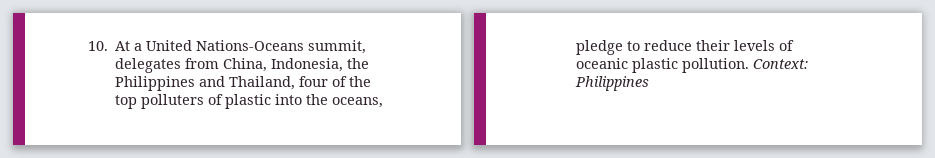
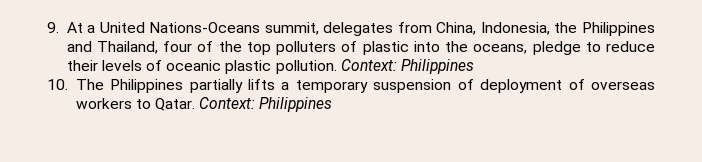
- 10. At a United Nations-Oceans summit, delegates from China, Indonesia, the Philippines and Thailand, four of the top polluters of plastic into the oceans, pledge to reduce their levels of oceanic plastic pollution.
+ 9. At a United Nations-Oceans summit, delegates from China, Indonesia, the Philippines and Thailand, four of the top polluters of plastic into the oceans, pledge to reduce their levels of oceanic plastic pollution.
+ 10. The Philippines partially lifts a temporary suspension of deployment of overseas workers to Qatar. Context: Philippines

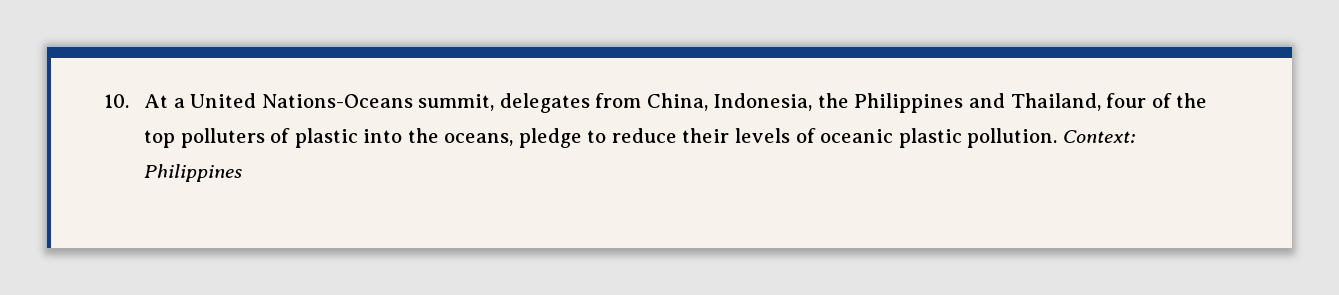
- 9. At a United Nations-Oceans summit, delegates from China, Indonesia, the Philippines and Thailand, four of the top polluters of plastic into the oceans, pledge to reduce their levels of oceanic plastic pollution.
+ 10. At a United Nations-Oceans summit, delegates from China, Indonesia, the Philippines and Thailand, four of the top polluters of plastic into the oceans, pledge to reduce their levels of oceanic plastic pollution.
- 10. The Philippines partially lifts a temporary suspension of deployment of overseas workers to Qatar. Context: Philippines

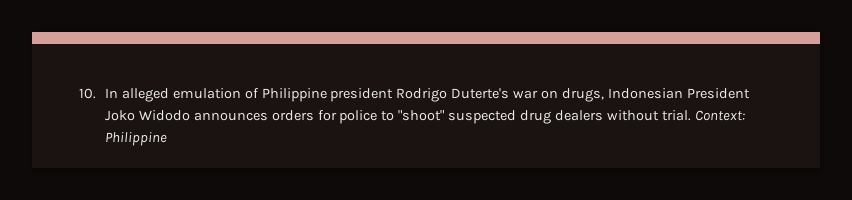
- 10. At a United Nations-Oceans summit, delegates from China, Indonesia, the Philippines and Thailand, four of the top polluters of plastic into the oceans, pledge to reduce their levels of oceanic plastic pollution. Context: Philippines
+ 10. In alleged emulation of Philippine president Rodrigo Duterte's war on drugs, Indonesian President Joko Widodo announces orders for police to "shoot" suspected drug dealers without trial. Context: Philippine

